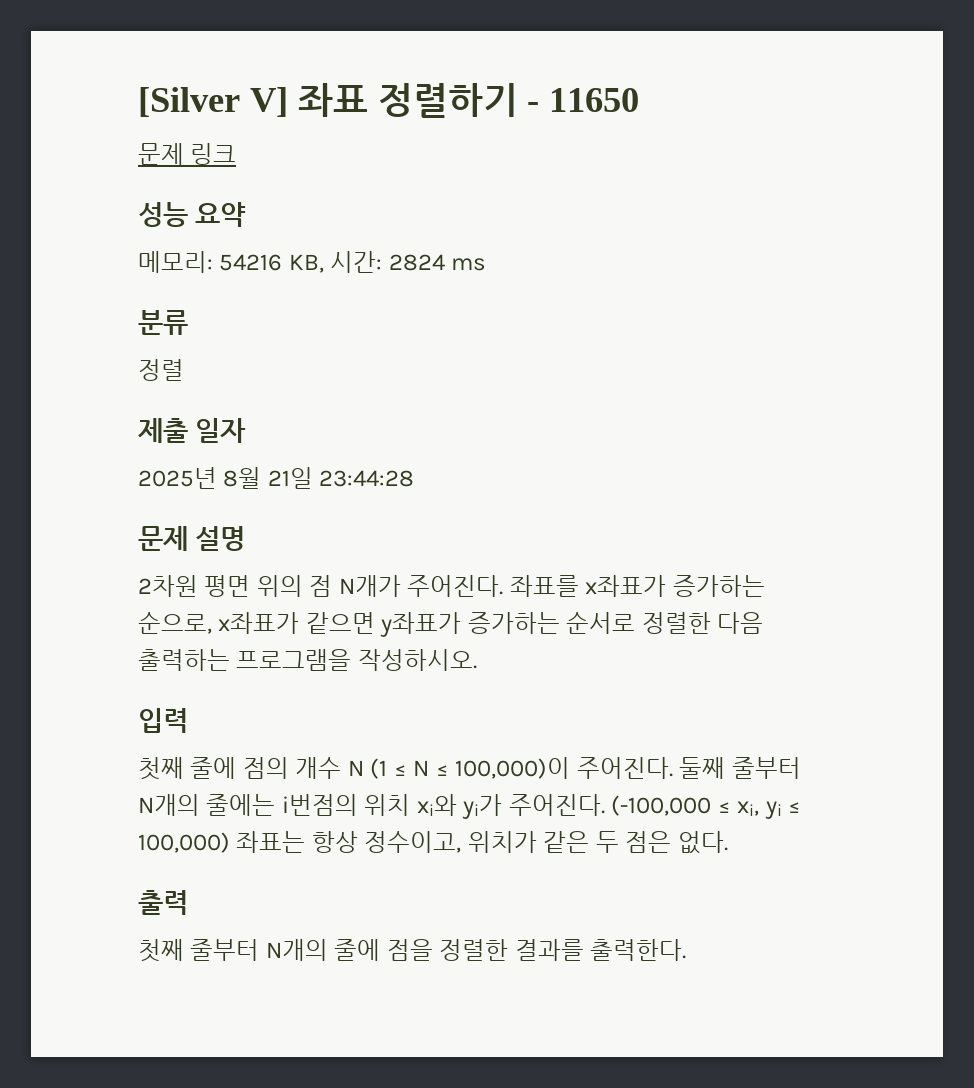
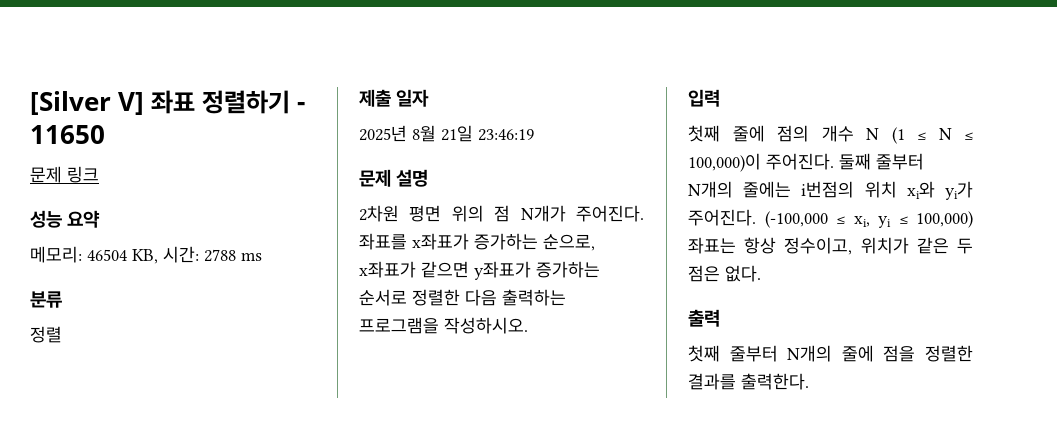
- 메모리: 54216 KB, 시간: 2824 ms
+ 메모리: 46504 KB, 시간: 2788 ms
- 2025년 8월 21일 23:44:28
+ 2025년 8월 21일 23:46:19

